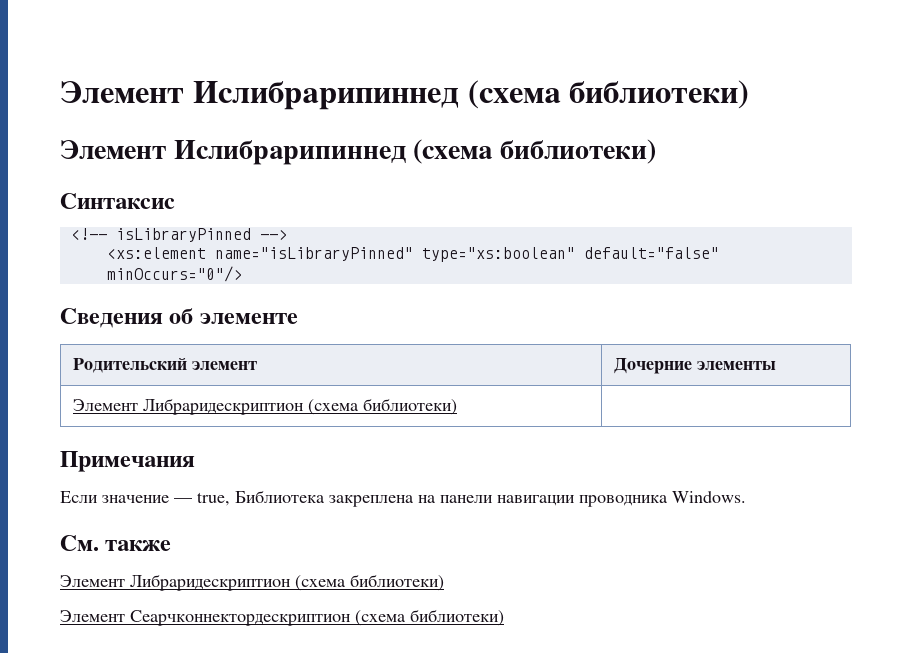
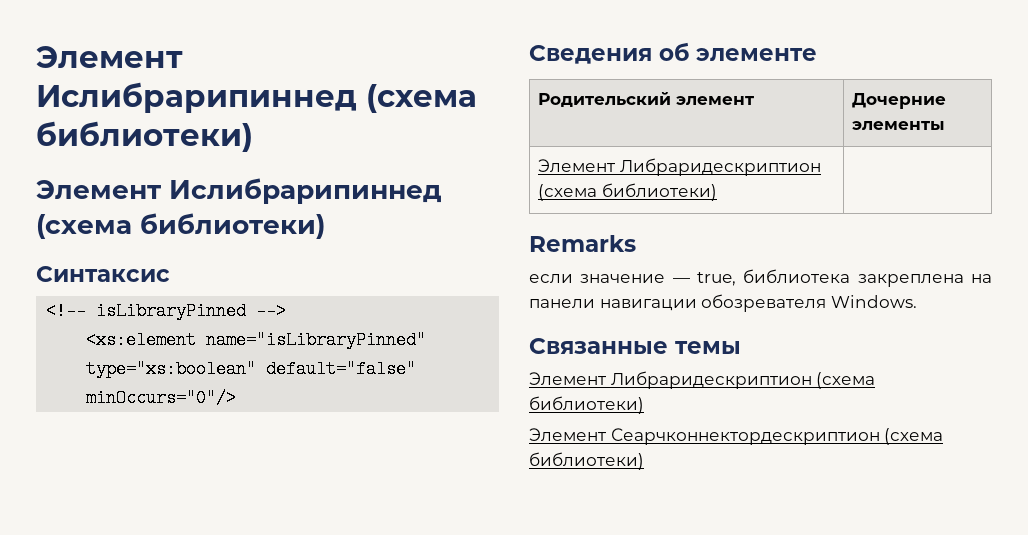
- Примечания
- Если значение — true, Библиотека закреплена на панели навигации проводника Windows.
+ Remarks
+ если значение — true, библиотека закреплена на панели навигации обозревателя Windows.
- См. также
+ Связанные темы

